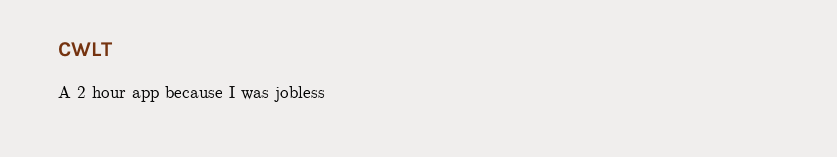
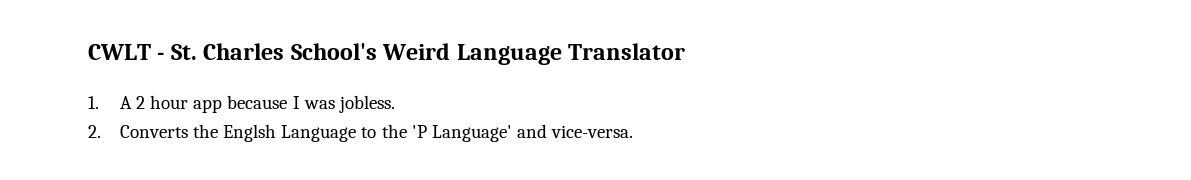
- CWLT
- A 2 hour app because I was jobless
+ CWLT - St. Charles School's Weird Language Translator
+ 1. A 2 hour app because I was jobless.
+ 2. Converts the Englsh Language to the 'P Language' and vice-versa.

